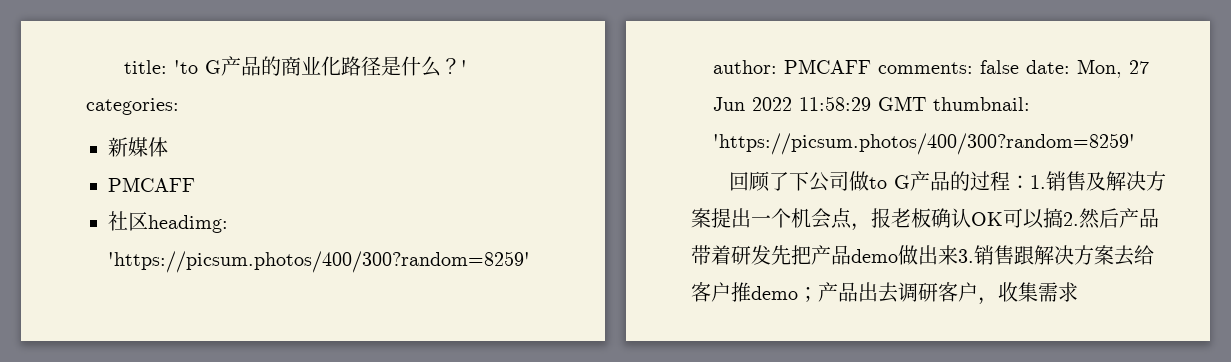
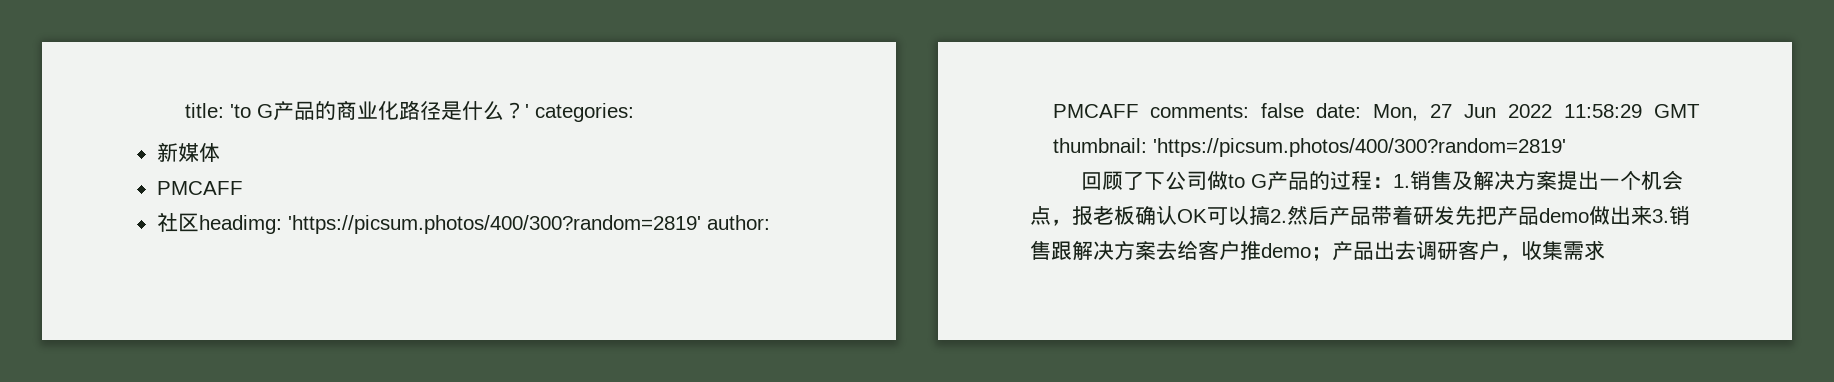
- 社区headimg: 'https://picsum.photos/400/300?random=8259' author: PMCAFF comments: false date: Mon, 27 Jun 2022 11:58:29 GMT thumbnail: 'https://picsum.photos/400/300?random=8259'
+ 社区headimg: 'https://picsum.photos/400/300?random=2819' author: PMCAFF comments: false date: Mon, 27 Jun 2022 11:58:29 GMT thumbnail: 'https://picsum.photos/400/300?random=2819'

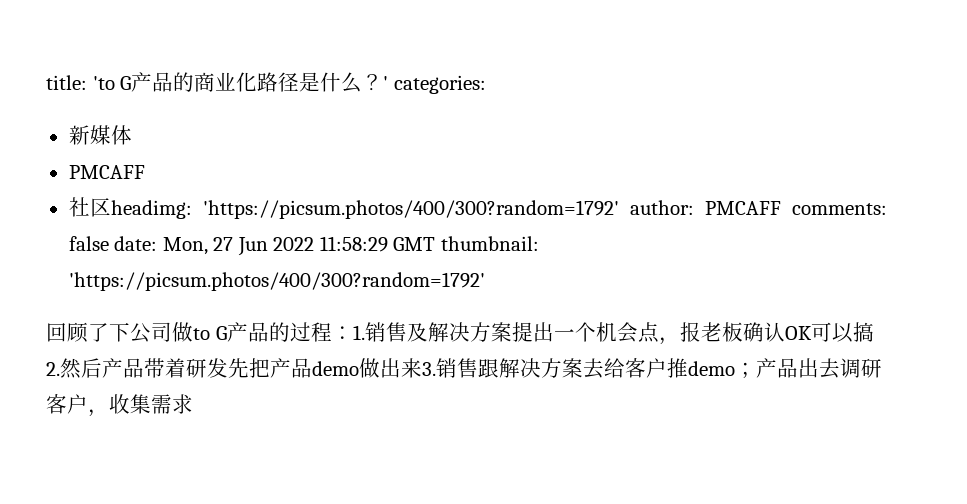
- 社区headimg: 'https://picsum.photos/400/300?random=2819' author: PMCAFF comments: false date: Mon, 27 Jun 2022 11:58:29 GMT thumbnail: 'https://picsum.photos/400/300?random=2819'
+ 社区headimg: 'https://picsum.photos/400/300?random=1792' author: PMCAFF comments: false date: Mon, 27 Jun 2022 11:58:29 GMT thumbnail: 'https://picsum.photos/400/300?random=1792'

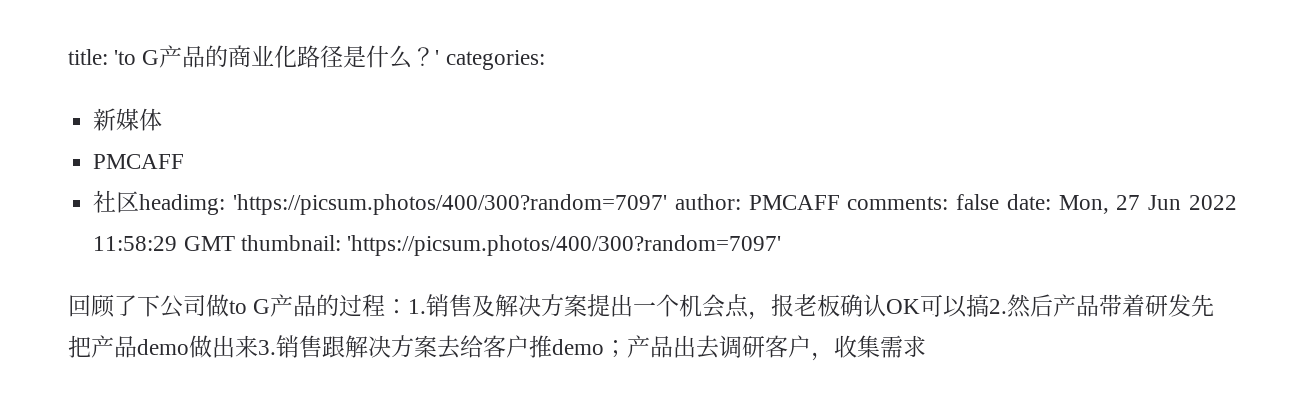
- 社区headimg: 'https://picsum.photos/400/300?random=1792' author: PMCAFF comments: false date: Mon, 27 Jun 2022 11:58:29 GMT thumbnail: 'https://picsum.photos/400/300?random=1792'
+ 社区headimg: 'https://picsum.photos/400/300?random=7097' author: PMCAFF comments: false date: Mon, 27 Jun 2022 11:58:29 GMT thumbnail: 'https://picsum.photos/400/300?random=7097'

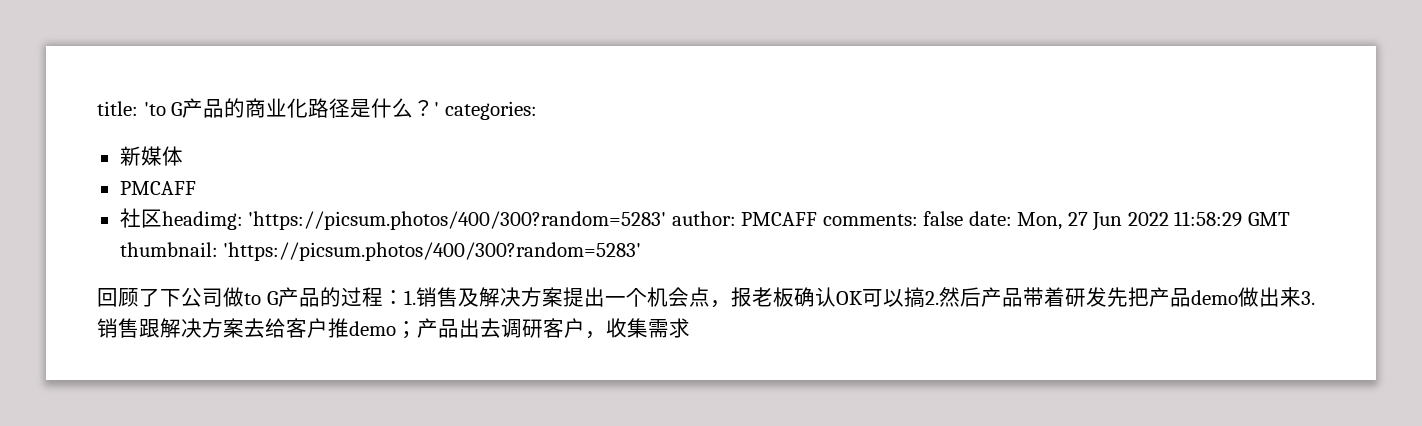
- 社区headimg: 'https://picsum.photos/400/300?random=7097' author: PMCAFF comments: false date: Mon, 27 Jun 2022 11:58:29 GMT thumbnail: 'https://picsum.photos/400/300?random=7097'
+ 社区headimg: 'https://picsum.photos/400/300?random=5283' author: PMCAFF comments: false date: Mon, 27 Jun 2022 11:58:29 GMT thumbnail: 'https://picsum.photos/400/300?random=5283'

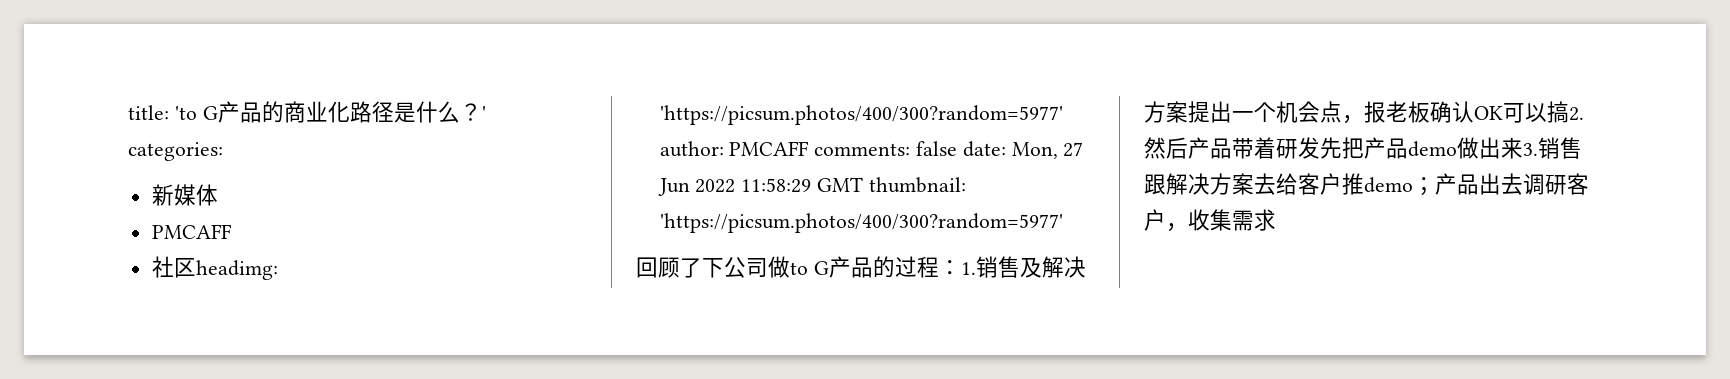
- 社区headimg: 'https://picsum.photos/400/300?random=5283' author: PMCAFF comments: false date: Mon, 27 Jun 2022 11:58:29 GMT thumbnail: 'https://picsum.photos/400/300?random=5283'
+ 社区headimg: 'https://picsum.photos/400/300?random=5977' author: PMCAFF comments: false date: Mon, 27 Jun 2022 11:58:29 GMT thumbnail: 'https://picsum.photos/400/300?random=5977'

